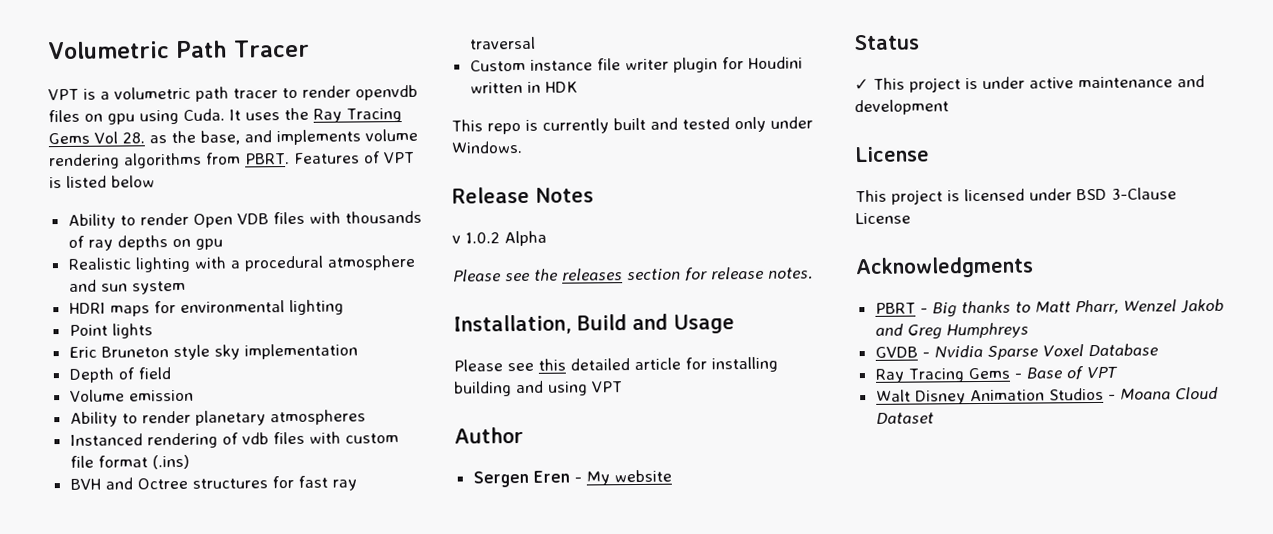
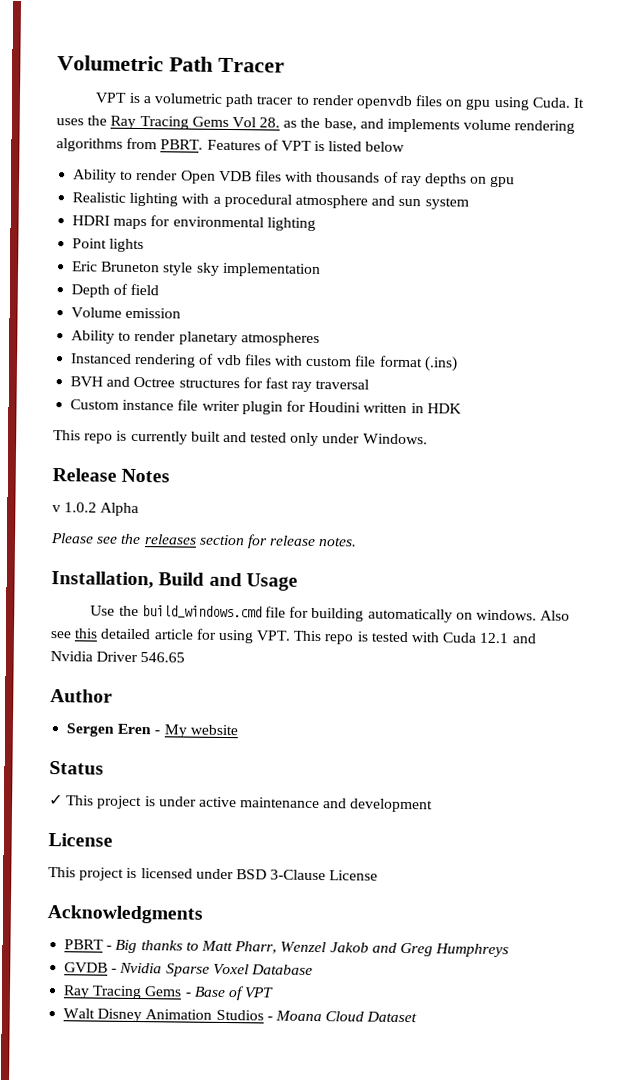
- Please see this detailed article for installing building and using VPT
+ Use the build_windows.cmd file for building automatically on windows. Also see this detailed article for using VPT. This repo is tested with Cuda 12.1 and Nvidia Driver 546.65

